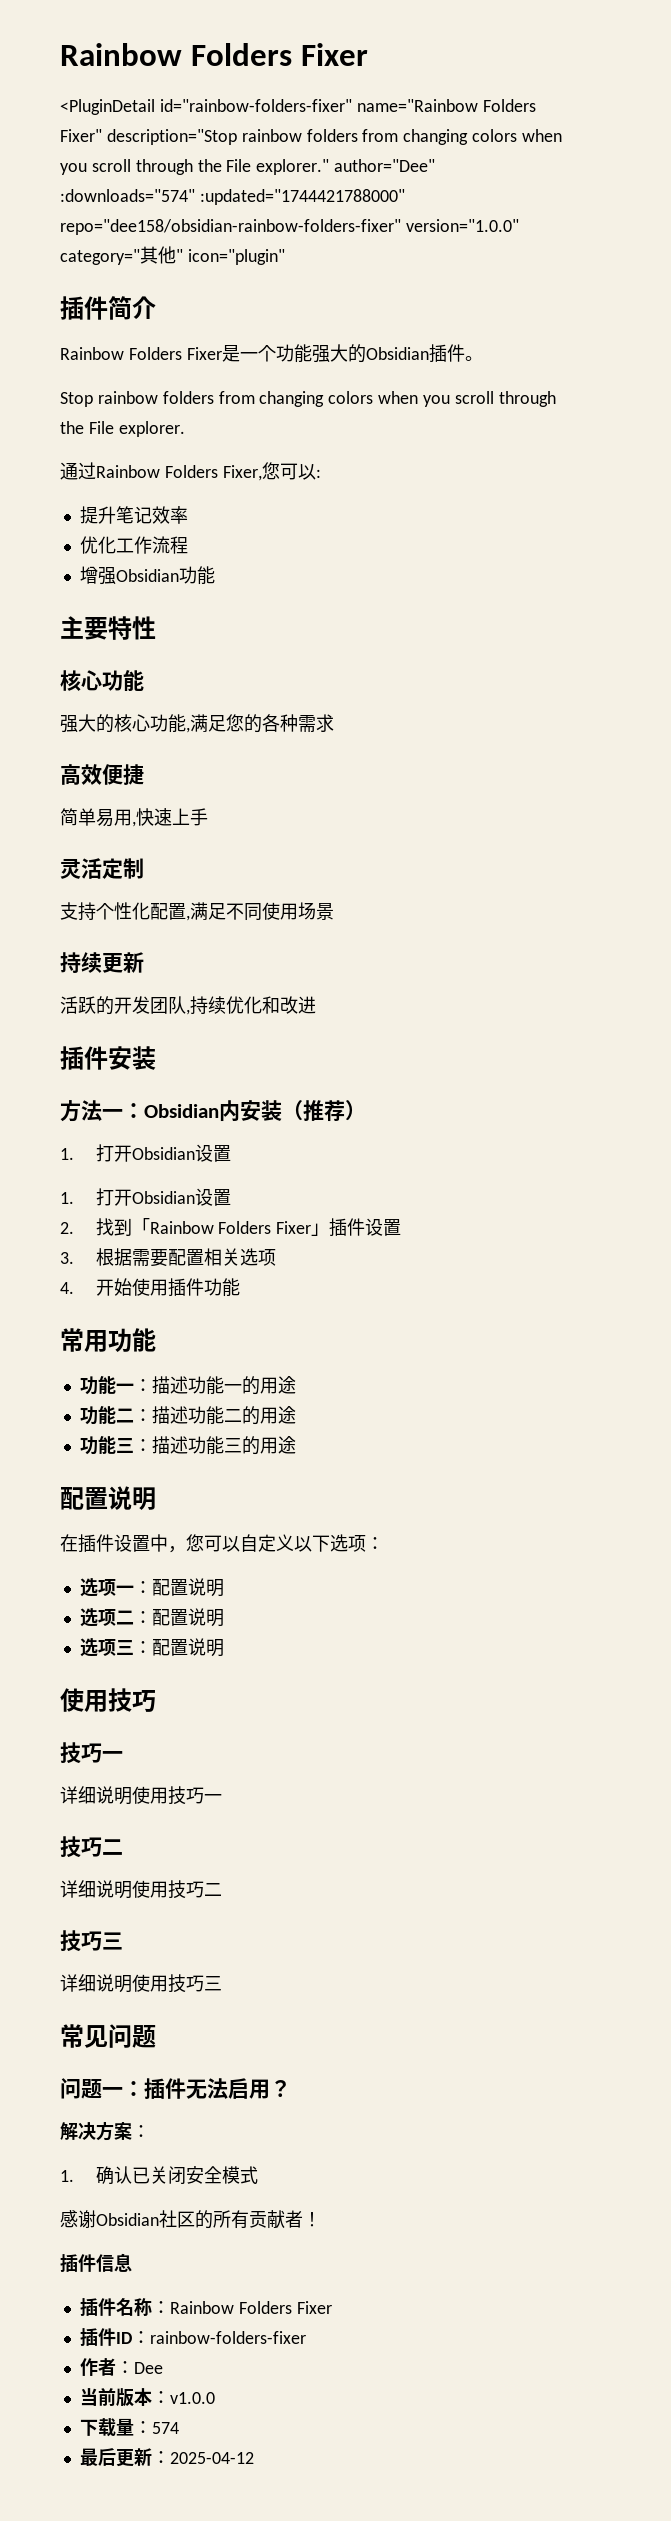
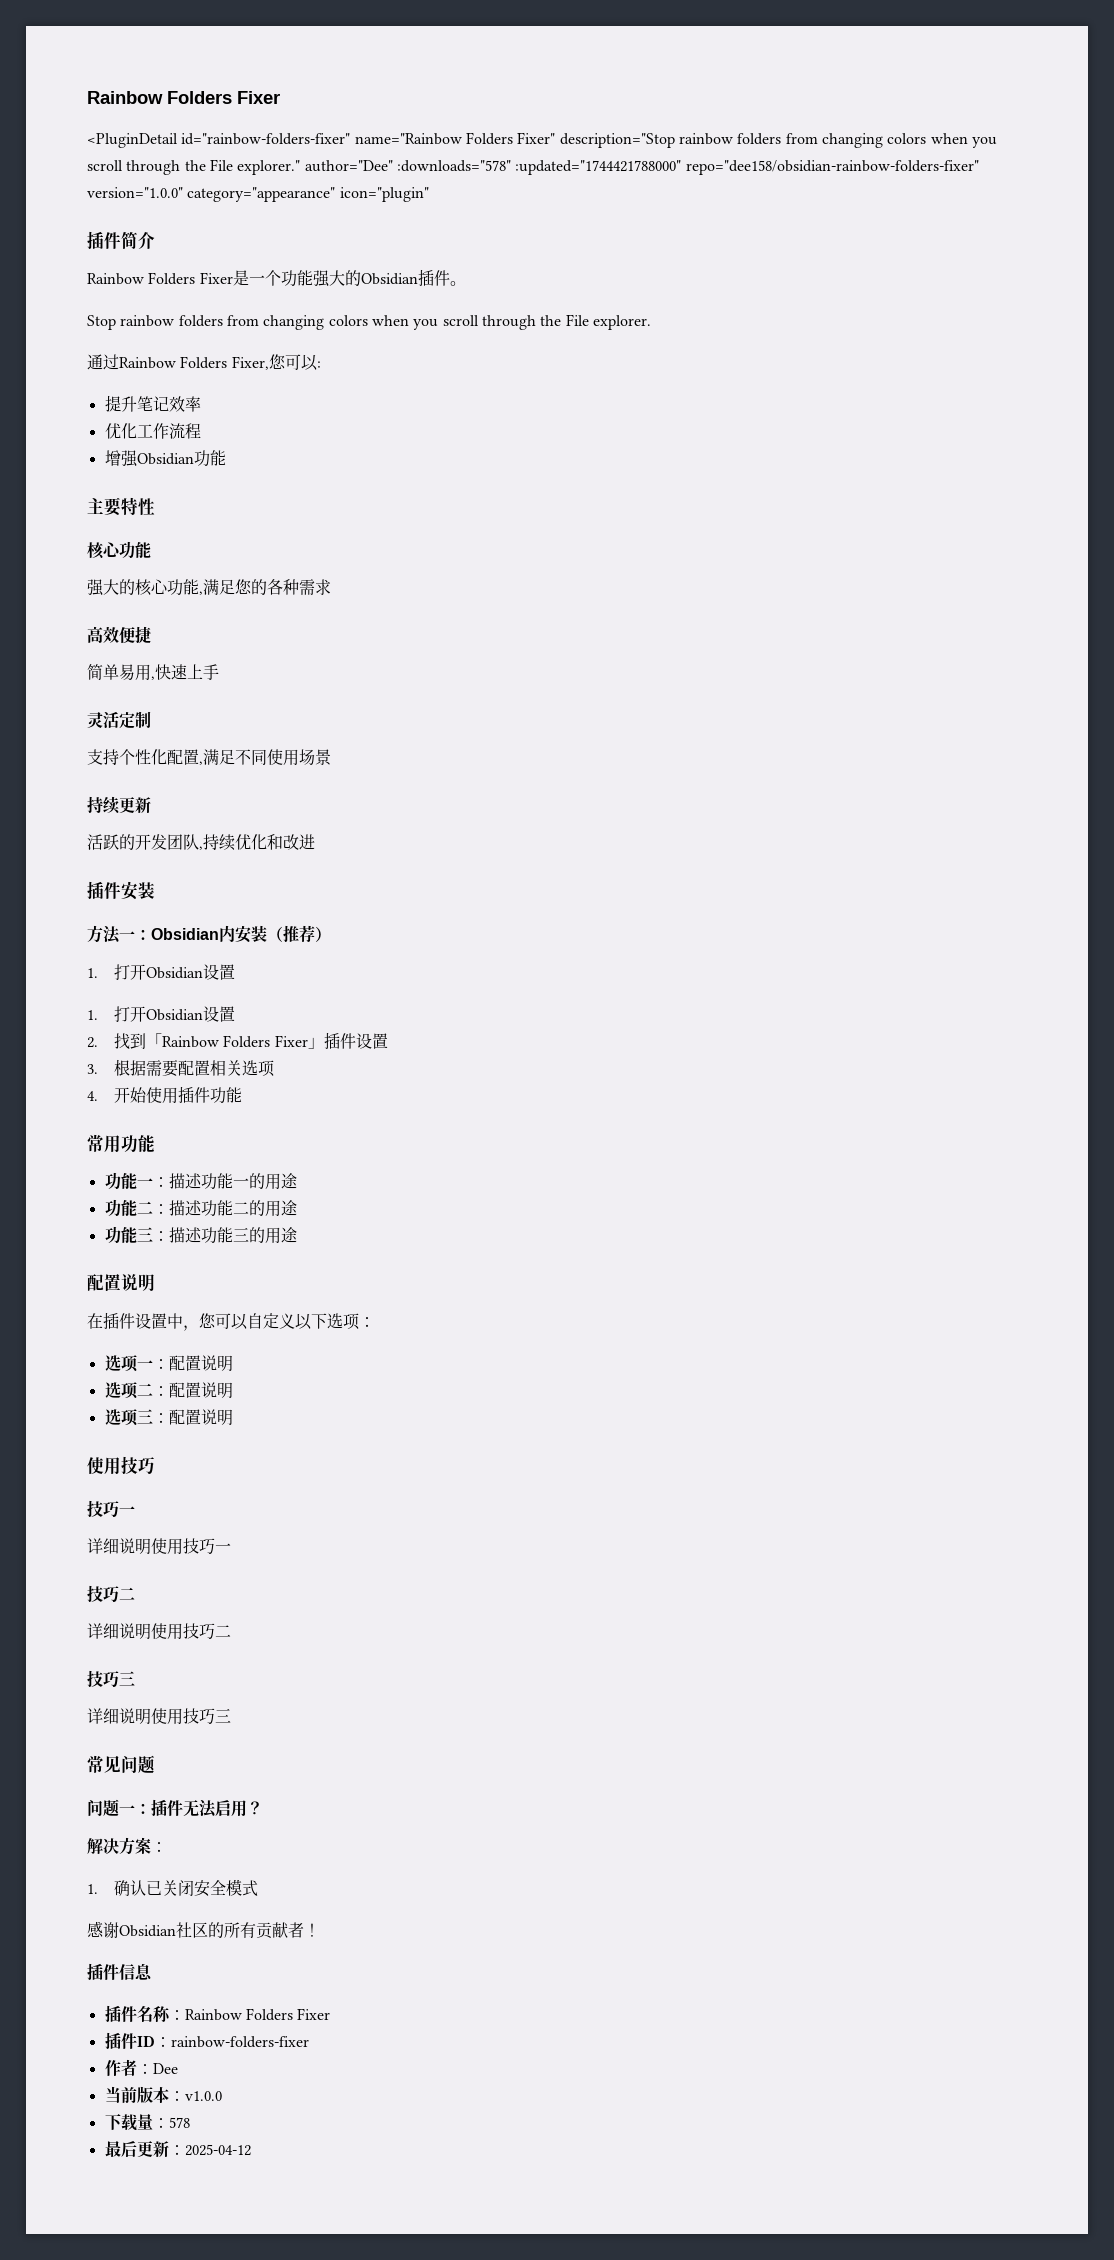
- <PluginDetail id="rainbow-folders-fixer" name="Rainbow Folders Fixer" description="Stop rainbow folders from changing colors when you scroll through the File explorer." author="Dee" :downloads="574" :updated="1744421788000" repo="dee158/obsidian-rainbow-folders-fixer" version="1.0.0" category="其他" icon="plugin"
+ <PluginDetail id="rainbow-folders-fixer" name="Rainbow Folders Fixer" description="Stop rainbow folders from changing colors when you scroll through the File explorer." author="Dee" :downloads="578" :updated="1744421788000" repo="dee158/obsidian-rainbow-folders-fixer" version="1.0.0" category="appearance" icon="plugin"
- 下载量：574
+ 下载量：578

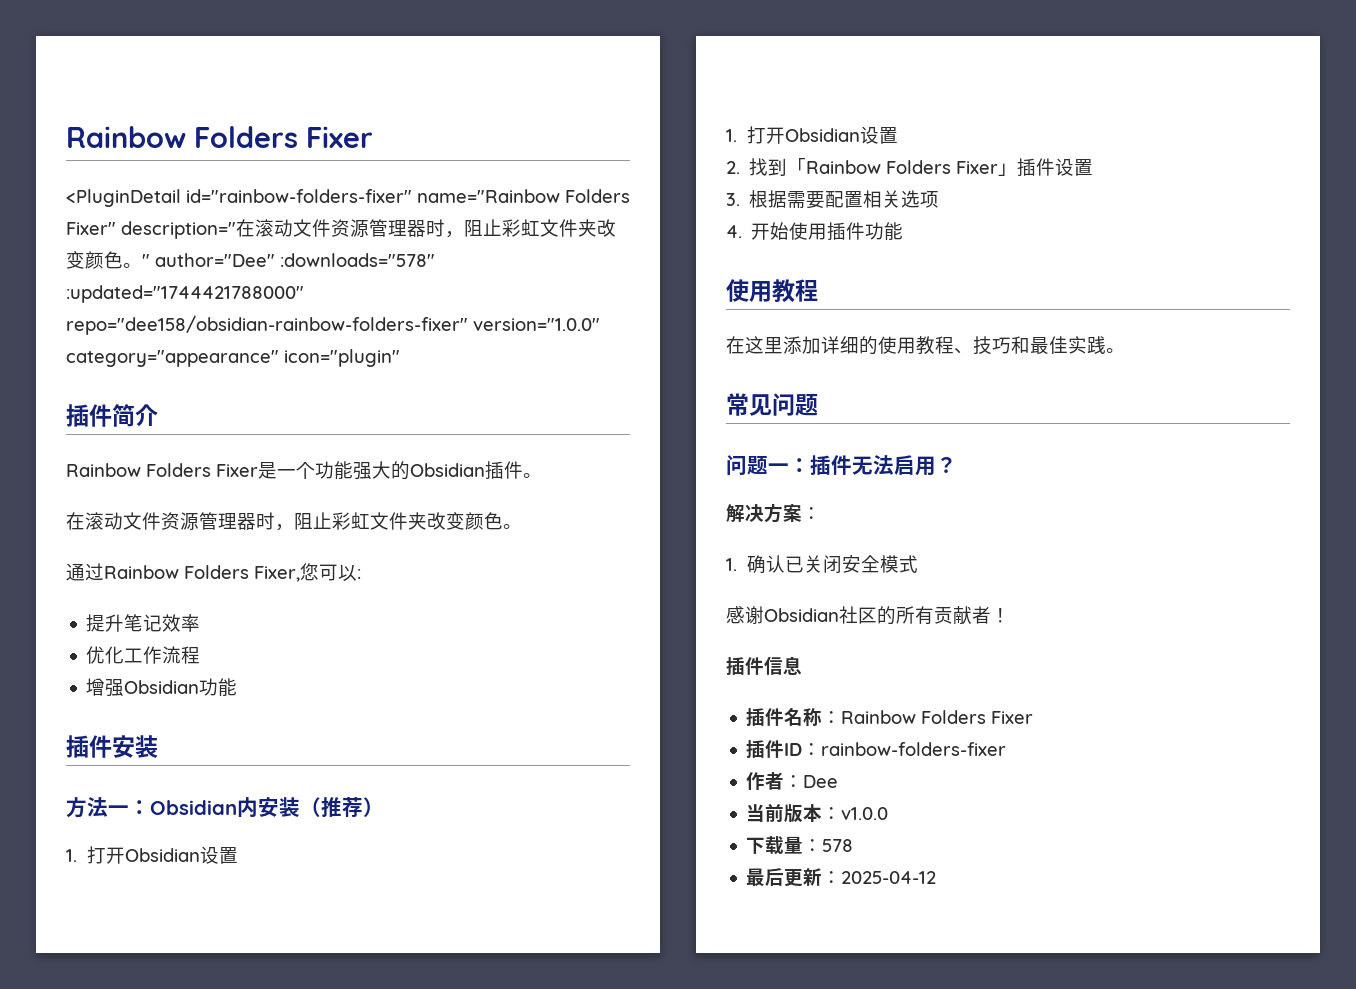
- <PluginDetail id="rainbow-folders-fixer" name="Rainbow Folders Fixer" description="Stop rainbow folders from changing colors when you scroll through the File explorer." author="Dee" :downloads="578" :updated="1744421788000" repo="dee158/obsidian-rainbow-folders-fixer" version="1.0.0" category="appearance" icon="plugin"
+ <PluginDetail id="rainbow-folders-fixer" name="Rainbow Folders Fixer" description="在滚动文件资源管理器时，阻止彩虹文件夹改变颜色。" author="Dee" :downloads="578" :updated="1744421788000" repo="dee158/obsidian-rainbow-folders-fixer" version="1.0.0" category="appearance" icon="plugin"
  Rainbow Folders Fixer是一个功能强大的Obsidian插件。
- Stop rainbow folders from changing colors when you scroll through the File explorer.
+ 在滚动文件资源管理器时，阻止彩虹文件夹改变颜色。
- 主要特性
- 核心功能
- 强大的核心功能,满足您的各种需求
- 高效便捷
- 简单易用,快速上手
- 灵活定制
- 支持个性化配置,满足不同使用场景
- 持续更新
- 活跃的开发团队,持续优化和改进
  4.开始使用插件功能
- 常用功能
- 功能一：描述功能一的用途
- 功能二：描述功能二的用途
- 功能三：描述功能三的用途
- 配置说明
- 在插件设置中，您可以自定义以下选项：
- 选项一：配置说明
- 选项二：配置说明
- 选项三：配置说明
- 使用技巧
- 技巧一
- 详细说明使用技巧一
- 技巧二
- 详细说明使用技巧二
- 技巧三
- 详细说明使用技巧三
+ 使用教程
+ 在这里添加详细的使用教程、技巧和最佳实践。

